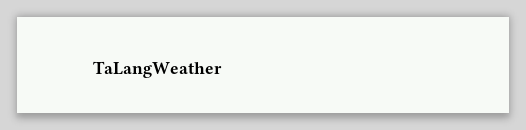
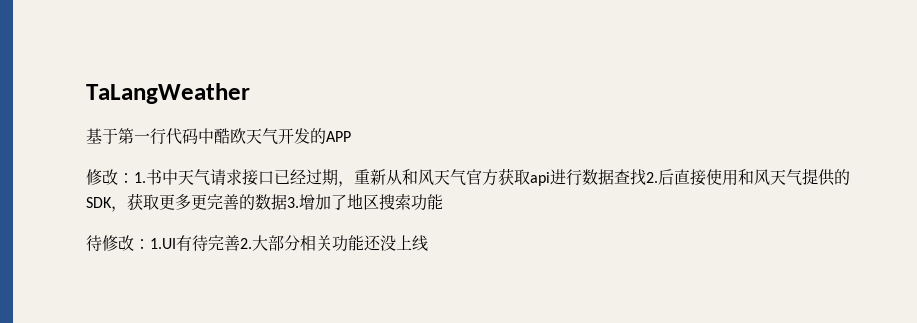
+ 基于第一行代码中酷欧天气开发的APP
+ 修改：1.书中天气请求接口已经过期，重新从和风天气官方获取api进行数据查找2.后直接使用和风天气提供的SDK，获取更多更完善的数据3.增加了地区搜索功能
+ 待修改：1.UI有待完善2.大部分相关功能还没上线

